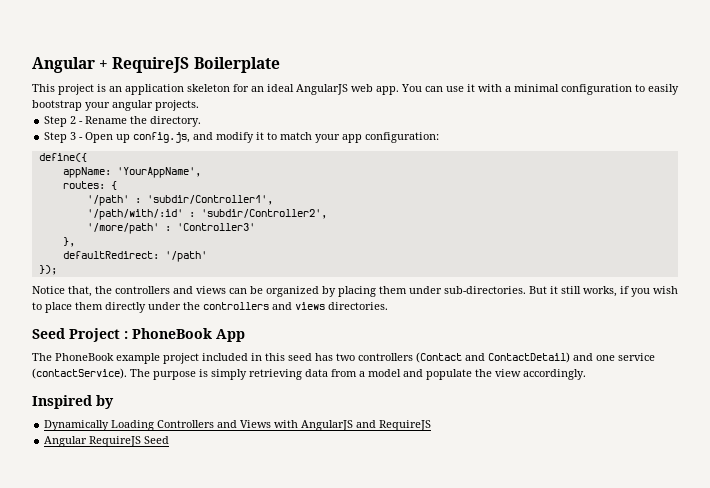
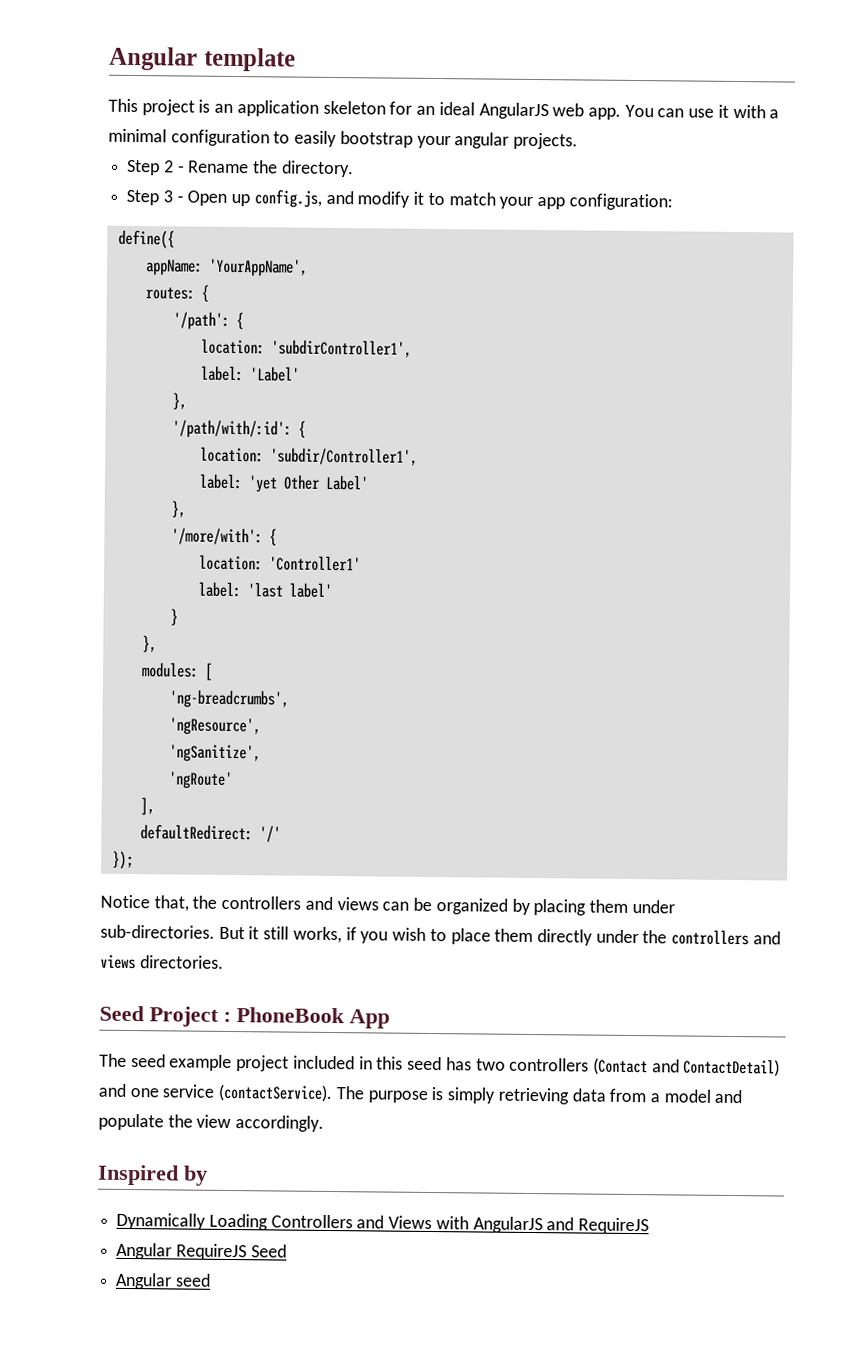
- Angular + RequireJS Boilerplate
+ Angular template
- '/path' : 'subdir/Controller1',
- '/path/with/:id' : 'subdir/Controller2',
- '/more/path' : 'Controller3'
+ '/path': {
+ location: 'subdirController1',
+ label: 'Label'
  },
+ '/path/with/:id': {
+ location: 'subdir/Controller1',
+ label: 'yet Other Label'
+ },
+ '/more/with': {
+ location: 'Controller1'
+ label: 'last label'
+ }
+ },
+ modules: [
+ 'ng-breadcrumbs',
+ 'ngResource',
+ 'ngSanitize',
+ 'ngRoute'
+ ],
- defaultRedirect: '/path'
+ defaultRedirect: '/'
- The PhoneBook example project included in this seed has two controllers (Contact and ContactDetail) and one service (contactService).
+ The seed example project included in this seed has two controllers (Contact and ContactDetail) and one service (contactService).
+ Angular seed

